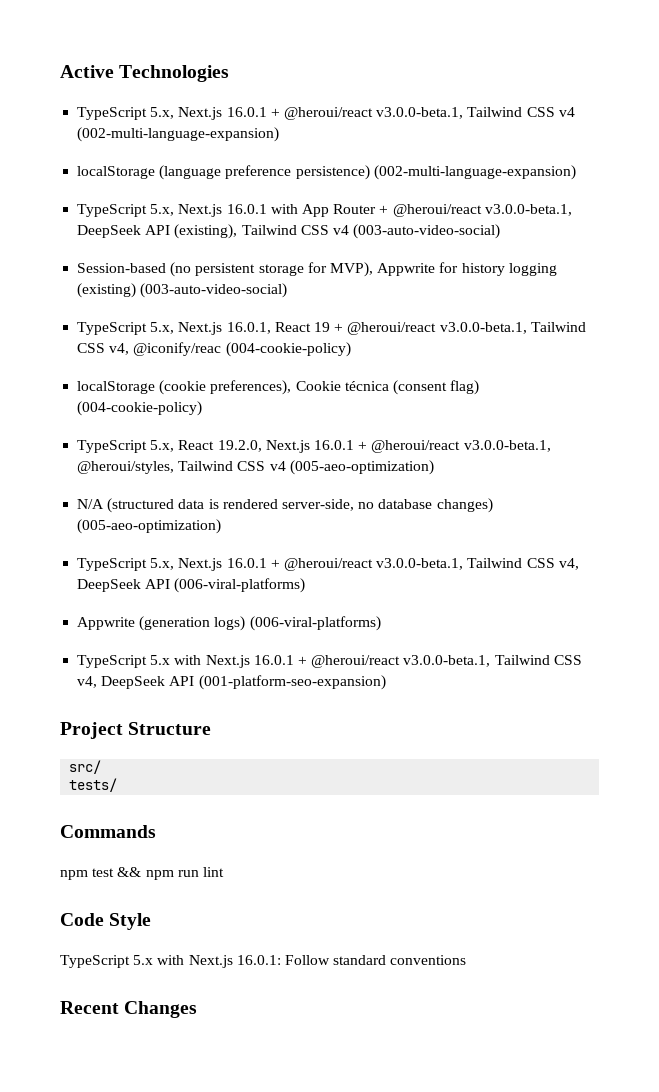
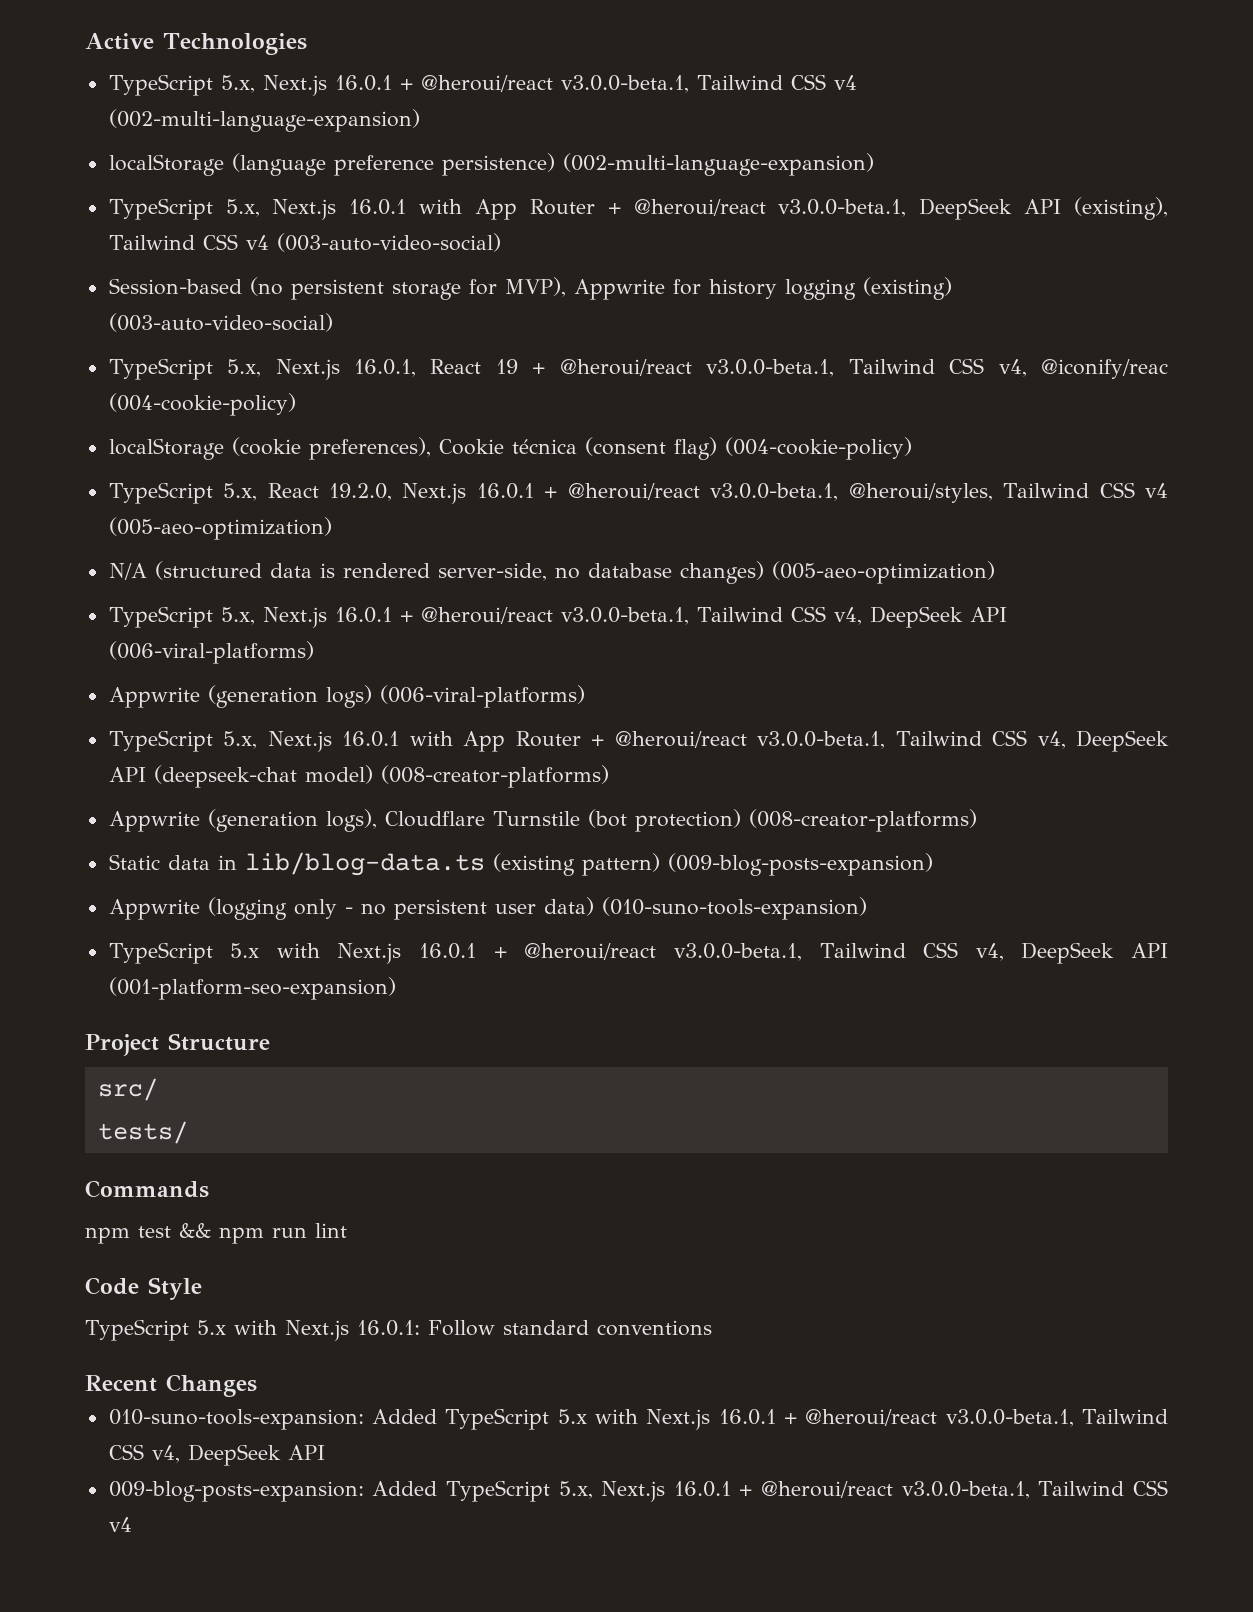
+ TypeScript 5.x, Next.js 16.0.1 with App Router + @heroui/react v3.0.0-beta.1, Tailwind CSS v4, DeepSeek API (deepseek-chat model) (008-creator-platforms)
+ Appwrite (generation logs), Cloudflare Turnstile (bot protection) (008-creator-platforms)
+ Static data in lib/blog-data.ts (existing pattern) (009-blog-posts-expansion)
+ Appwrite (logging only - no persistent user data) (010-suno-tools-expansion)
+ 010-suno-tools-expansion: Added TypeScript 5.x with Next.js 16.0.1 + @heroui/react v3.0.0-beta.1, Tailwind CSS v4, DeepSeek API
+ 009-blog-posts-expansion: Added TypeScript 5.x, Next.js 16.0.1 + @heroui/react v3.0.0-beta.1, Tailwind CSS v4

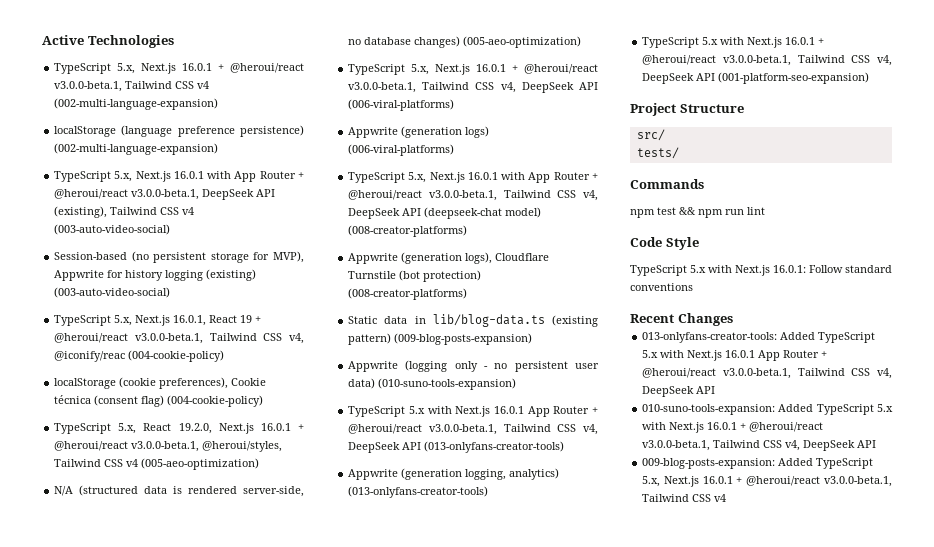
+ TypeScript 5.x with Next.js 16.0.1 App Router + @heroui/react v3.0.0-beta.1, Tailwind CSS v4, DeepSeek API (013-onlyfans-creator-tools)
+ Appwrite (generation logging, analytics) (013-onlyfans-creator-tools)
+ 013-onlyfans-creator-tools: Added TypeScript 5.x with Next.js 16.0.1 App Router + @heroui/react v3.0.0-beta.1, Tailwind CSS v4, DeepSeek API

